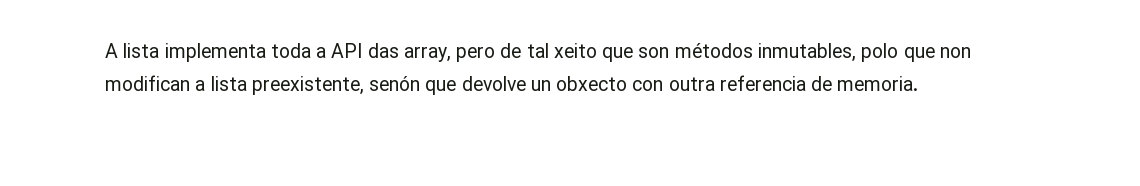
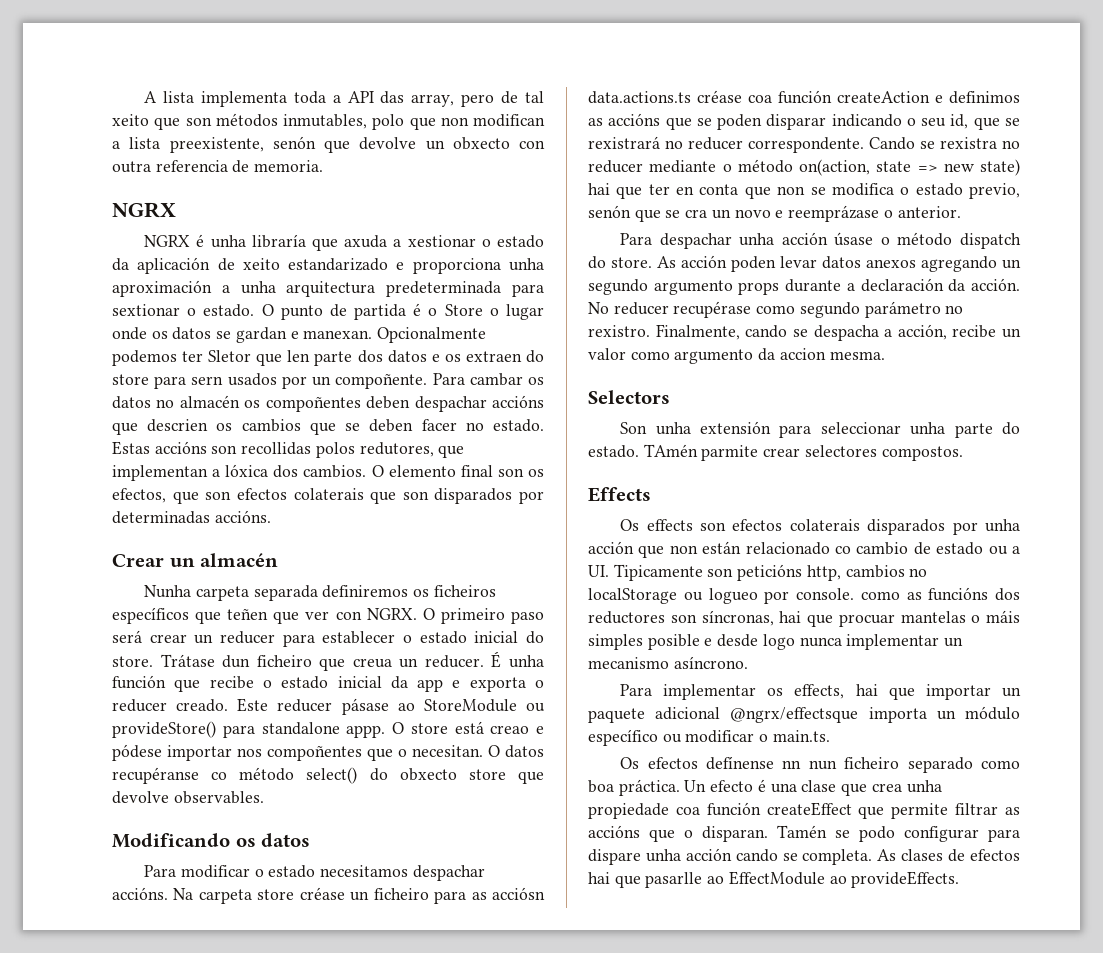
  A lista implementa toda a API das array, pero de tal xeito que son métodos inmutables, polo que non modifican a lista preexistente, senón que devolve un obxecto con outra referencia de memoria.
+ NGRX
+ NGRX é unha libraría que axuda a xestionar o estado da aplicación de xeito estandarizado e proporciona unha aproximación a unha arquitectura predeterminada para sextionar o estado. O punto de partida é o Store o lugar onde os datos se gardan e manexan. Opcionalmente podemos ter Sletor que len parte dos datos e os extraen do store para sern usados por un compoñente. Para cambar os datos no almacén os compoñentes deben despachar accións que descrien os cambios que se deben facer no estado. Estas accións son recollidas polos redutores, que implementan a lóxica dos cambios. O elemento final son os efectos, que son efectos colaterais que son disparados por determinadas accións.
+ Crear un almacén
+ Nunha carpeta separada definiremos os ficheiros específicos que teñen que ver con NGRX. O primeiro paso será crear un reducer para establecer o estado inicial do store. Trátase dun ficheiro que creua un reducer. É unha función que recibe o estado inicial da app e exporta o reducer creado. Este reducer pásase ao StoreModule ou provideStore() para standalone appp. O store está creao e pódese importar nos compoñentes que o necesitan. O datos recupéranse co método select() do obxecto store que devolve observables.
+ Modificando os datos
+ Para modificar o estado necesitamos despachar accións. Na carpeta store créase un ficheiro para as acciósn data.actions.ts créase coa función createAction e definimos as accións que se poden disparar indicando o seu id, que se rexistrará no reducer correspondente. Cando se rexistra no reducer mediante o método on(action, state => new state) hai que ter en conta que non se modifica o estado previo, senón que se cra un novo e reemprázase o anterior.
+ Para despachar unha acción úsase o método dispatch do store. As acción poden levar datos anexos agregando un segundo argumento props durante a declaración da acción. No reducer recupérase como segundo parámetro no rexistro. Finalmente, cando se despacha a acción, recibe un valor como argumento da accion mesma.
+ Selectors
+ Son unha extensión para seleccionar unha parte do estado. TAmén parmite crear selectores compostos.
+ Effects
+ Os effects son efectos colaterais disparados por unha acción que non están relacionado co cambio de estado ou a UI. Tipicamente son peticións http, cambios no localStorage ou logueo por console. como as funcións dos reductores son síncronas, hai que procuar mantelas o máis simples posible e desde logo nunca implementar un mecanismo asíncrono.
+ Para implementar os effects, hai que importar un paquete adicional @ngrx/effectsque importa un módulo específico ou modificar o main.ts.
+ Os efectos defínense nn nun ficheiro separado como boa práctica. Un efecto é una clase que crea unha propiedade coa función createEffect que permite filtrar as accións que o disparan. Tamén se podo configurar para dispare unha acción cando se completa. As clases de efectos hai que pasarlle ao EffectModule ao provideEffects.

